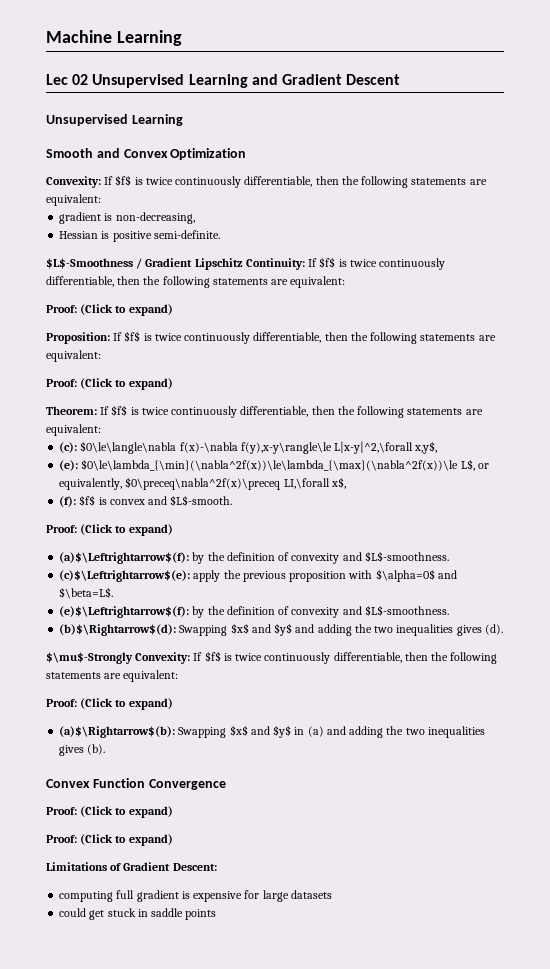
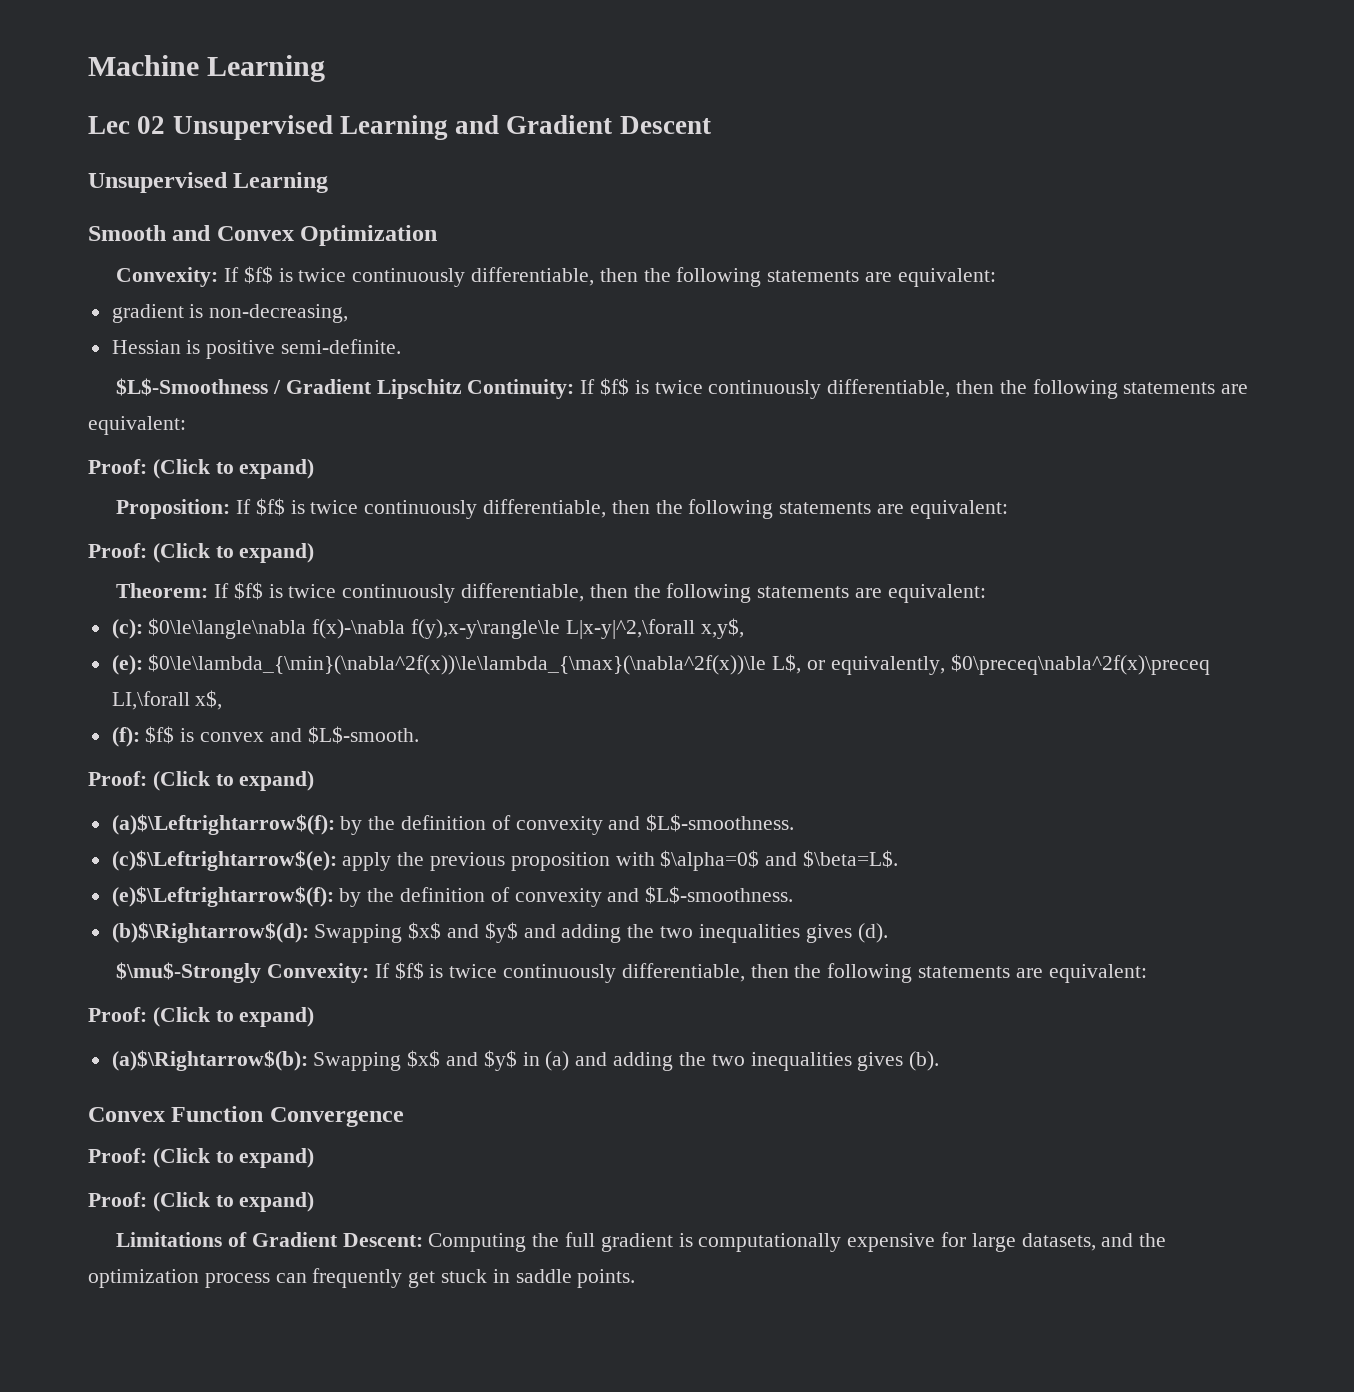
- Limitations of Gradient Descent:
- computing full gradient is expensive for large datasets
- could get stuck in saddle points
+ Limitations of Gradient Descent: Computing the full gradient is computationally expensive for large datasets, and the optimization process can frequently get stuck in saddle points.

